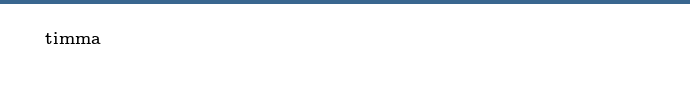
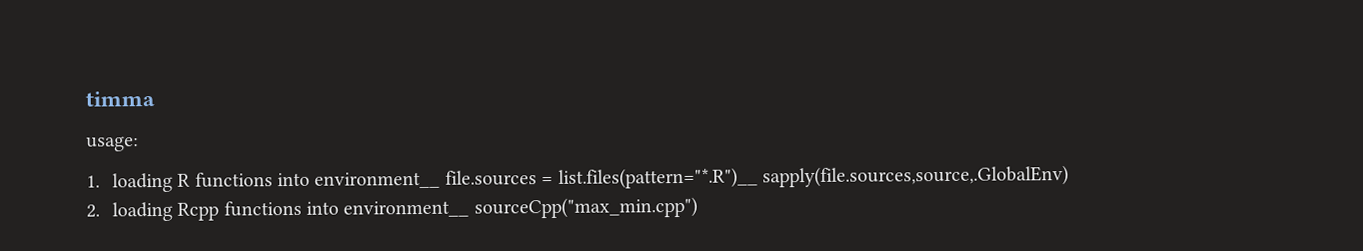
+ usage:
+ 1. loading R functions into environment__ file.sources = list.files(pattern="*.R")__ sapply(file.sources,source,.GlobalEnv)
+ 2. loading Rcpp functions into environment__ sourceCpp("max_min.cpp")

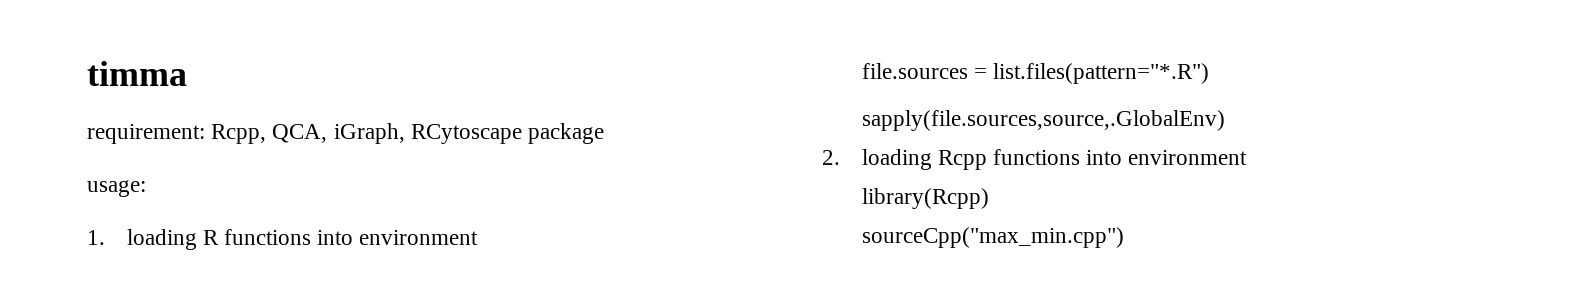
+ requirement: Rcpp, QCA, iGraph, RCytoscape package
- 1. loading R functions into environment__ file.sources = list.files(pattern="*.R")__ sapply(file.sources,source,.GlobalEnv)
+ 1. loading R functions into environment
+ file.sources = list.files(pattern="*.R")
+ sapply(file.sources,source,.GlobalEnv)
- 2. loading Rcpp functions into environment__ sourceCpp("max_min.cpp")
+ 2. loading Rcpp functions into environment
+ library(Rcpp)
+ sourceCpp("max_min.cpp")

